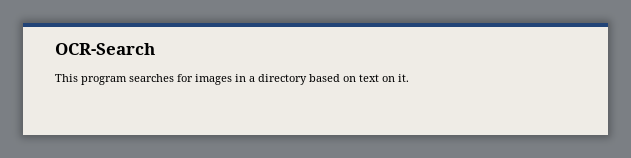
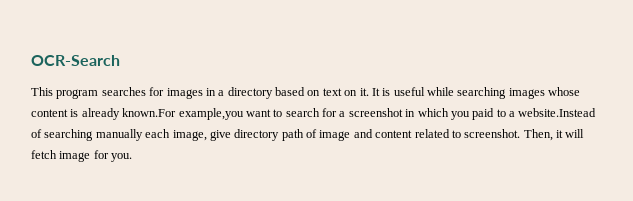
+ It is useful while searching images whose content is already known.For example,you want to search for a screenshot in which you paid to a website.Instead of searching manually each image, give directory path of image and content related to screenshot. Then, it will fetch image for you.

